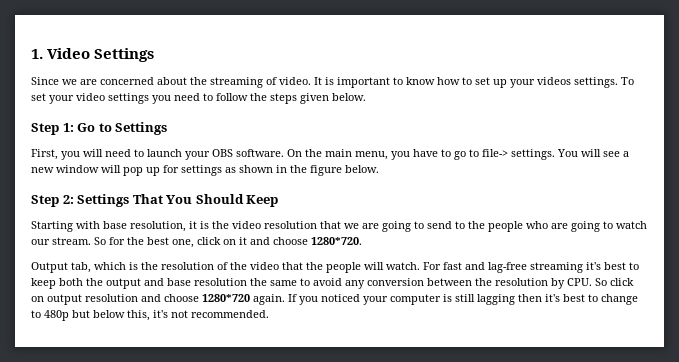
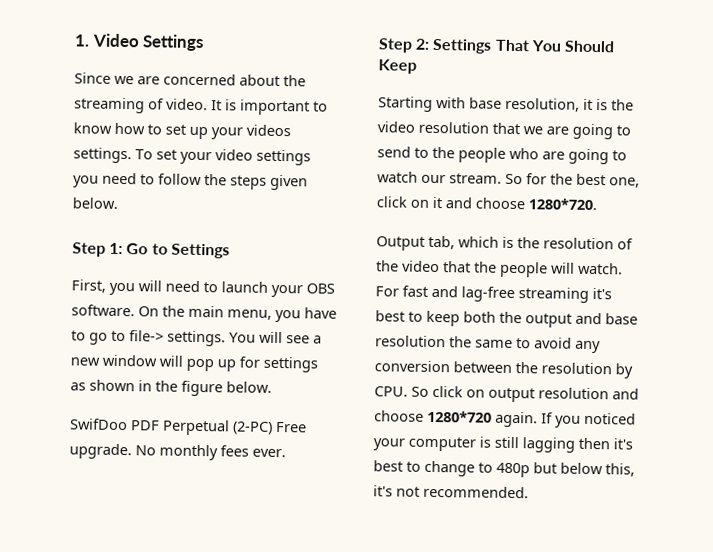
+ SwifDoo PDF Perpetual (2-PC) Free upgrade. No monthly fees ever.

